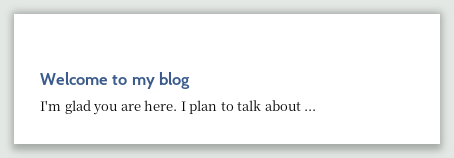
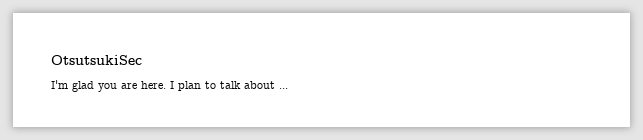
- Welcome to my blog
+ OtsutsukiSec

